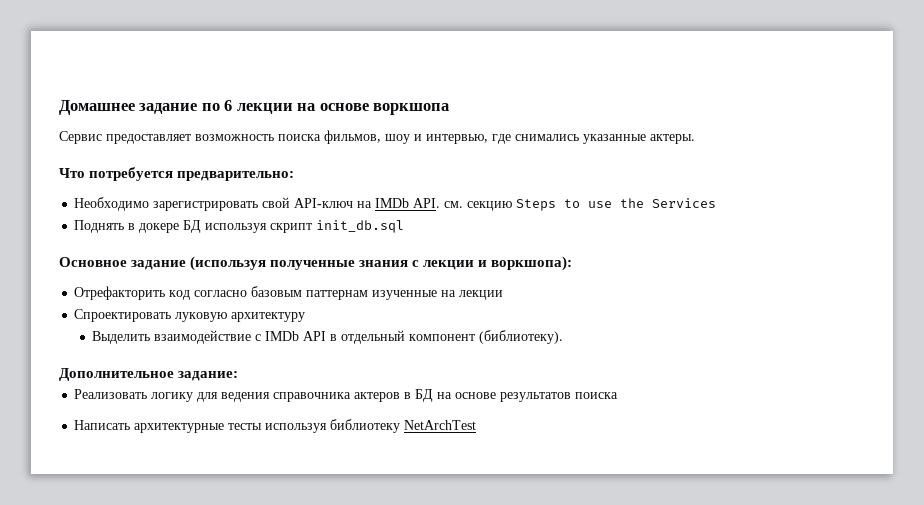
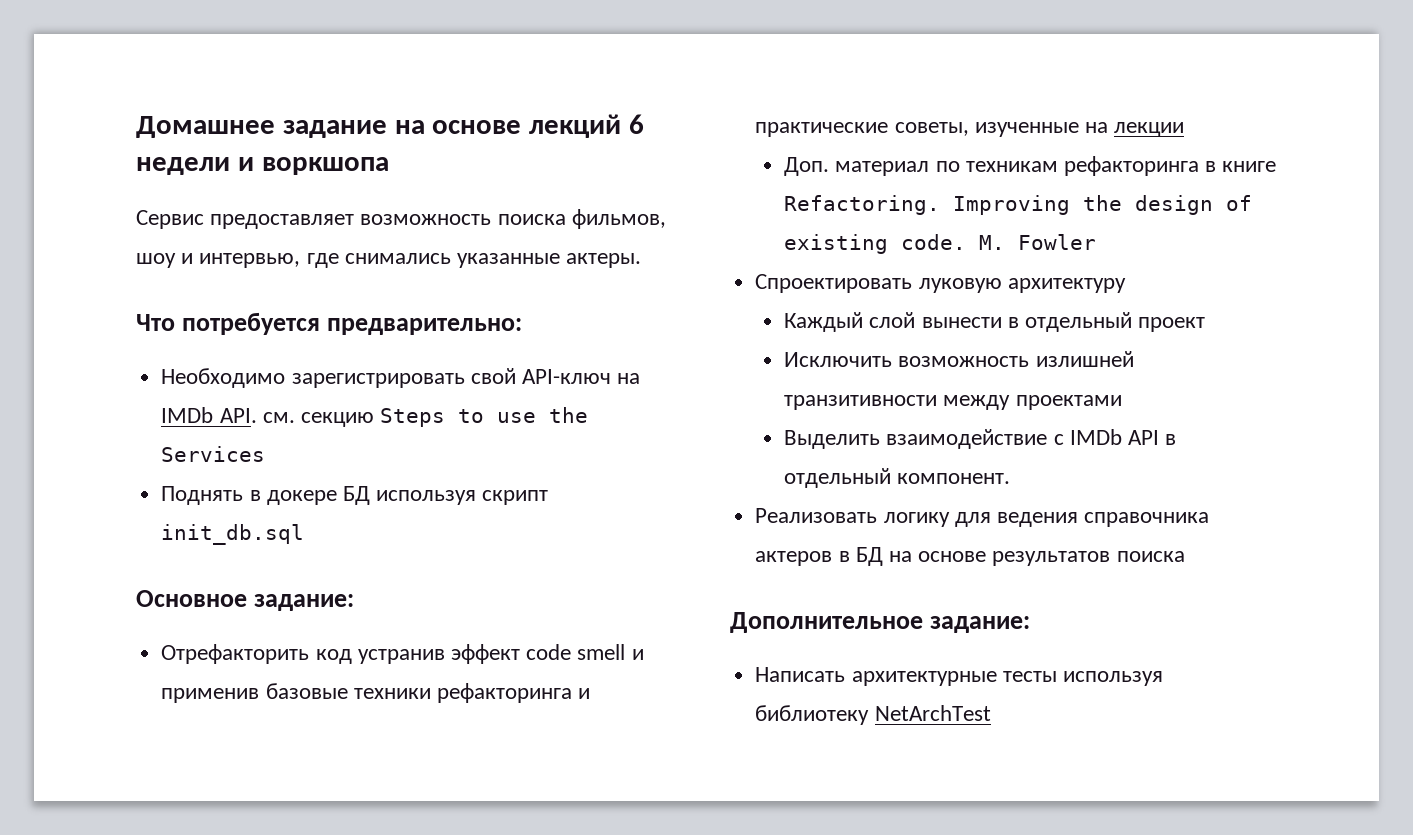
- Домашнее задание по 6 лекции на основе воркшопа
+ Домашнее задание на основе лекций 6 недели и воркшопа
- Основное задание (используя полученные знания с лекции и воркшопа):
- Отрефакторить код согласно базовым паттернам изученные на лекции
+ Основное задание:
+ Отрефакторить код устранив эффект code smell и применив базовые техники рефакторинга и практические советы, изученные на лекции
+ Доп. материал по техникам рефакторинга в книге Refactoring. Improving the design of existing code. M. Fowler
  Спроектировать луковую архитектуру
+ Каждый слой вынести в отдельный проект
+ Исключить возможность излишней транзитивности между проектами
- Выделить взаимодействие с IMDb API в отдельный компонент (библиотеку).
- Дополнительное задание:
+ Выделить взаимодействие с IMDb API в отдельный компонент.
+ Дополнительное задание:

